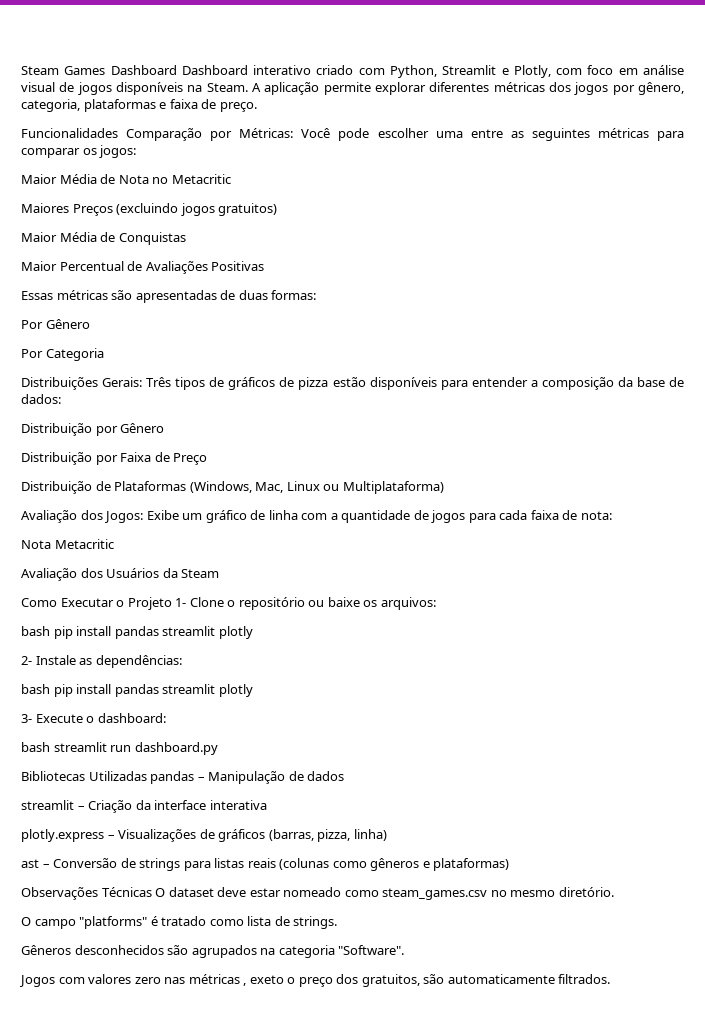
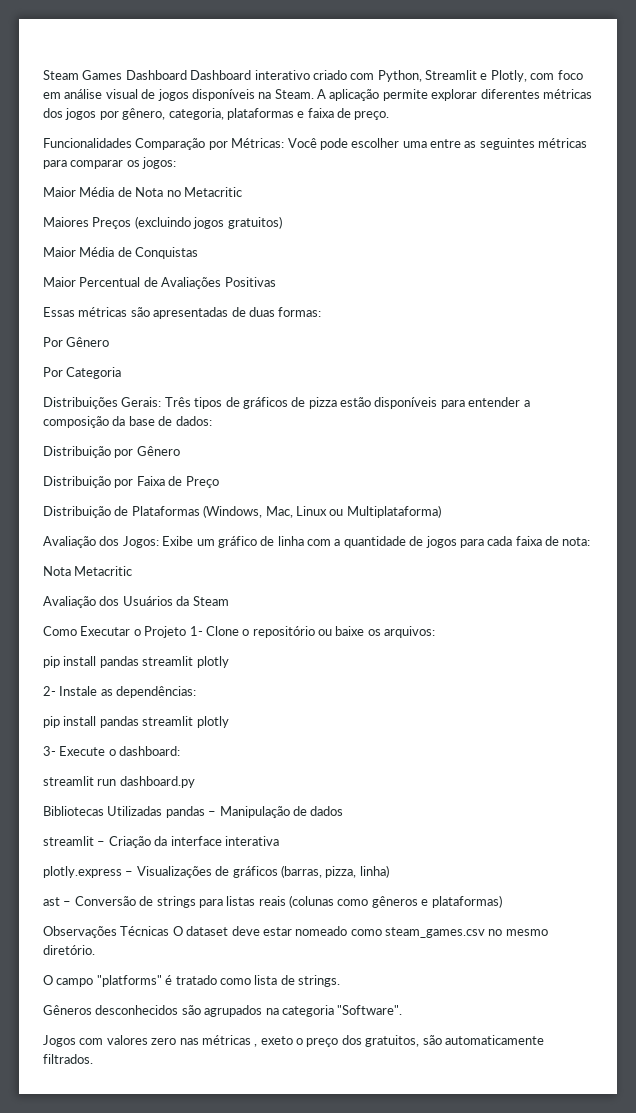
  Como Executar o Projeto 1- Clone o repositório ou baixe os arquivos:
- bash pip install pandas streamlit plotly
+ pip install pandas streamlit plotly
  2- Instale as dependências:
- bash pip install pandas streamlit plotly
+ pip install pandas streamlit plotly
- bash streamlit run dashboard.py
+ streamlit run dashboard.py

